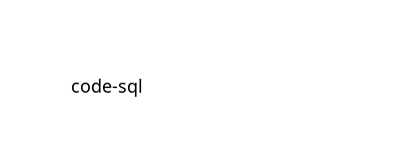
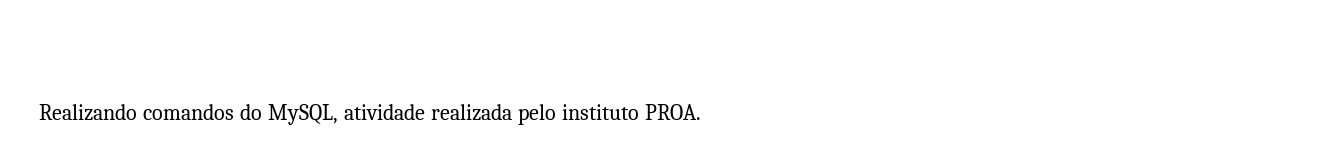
- code-sql
+ Realizando comandos do MySQL, atividade realizada pelo instituto PROA.

